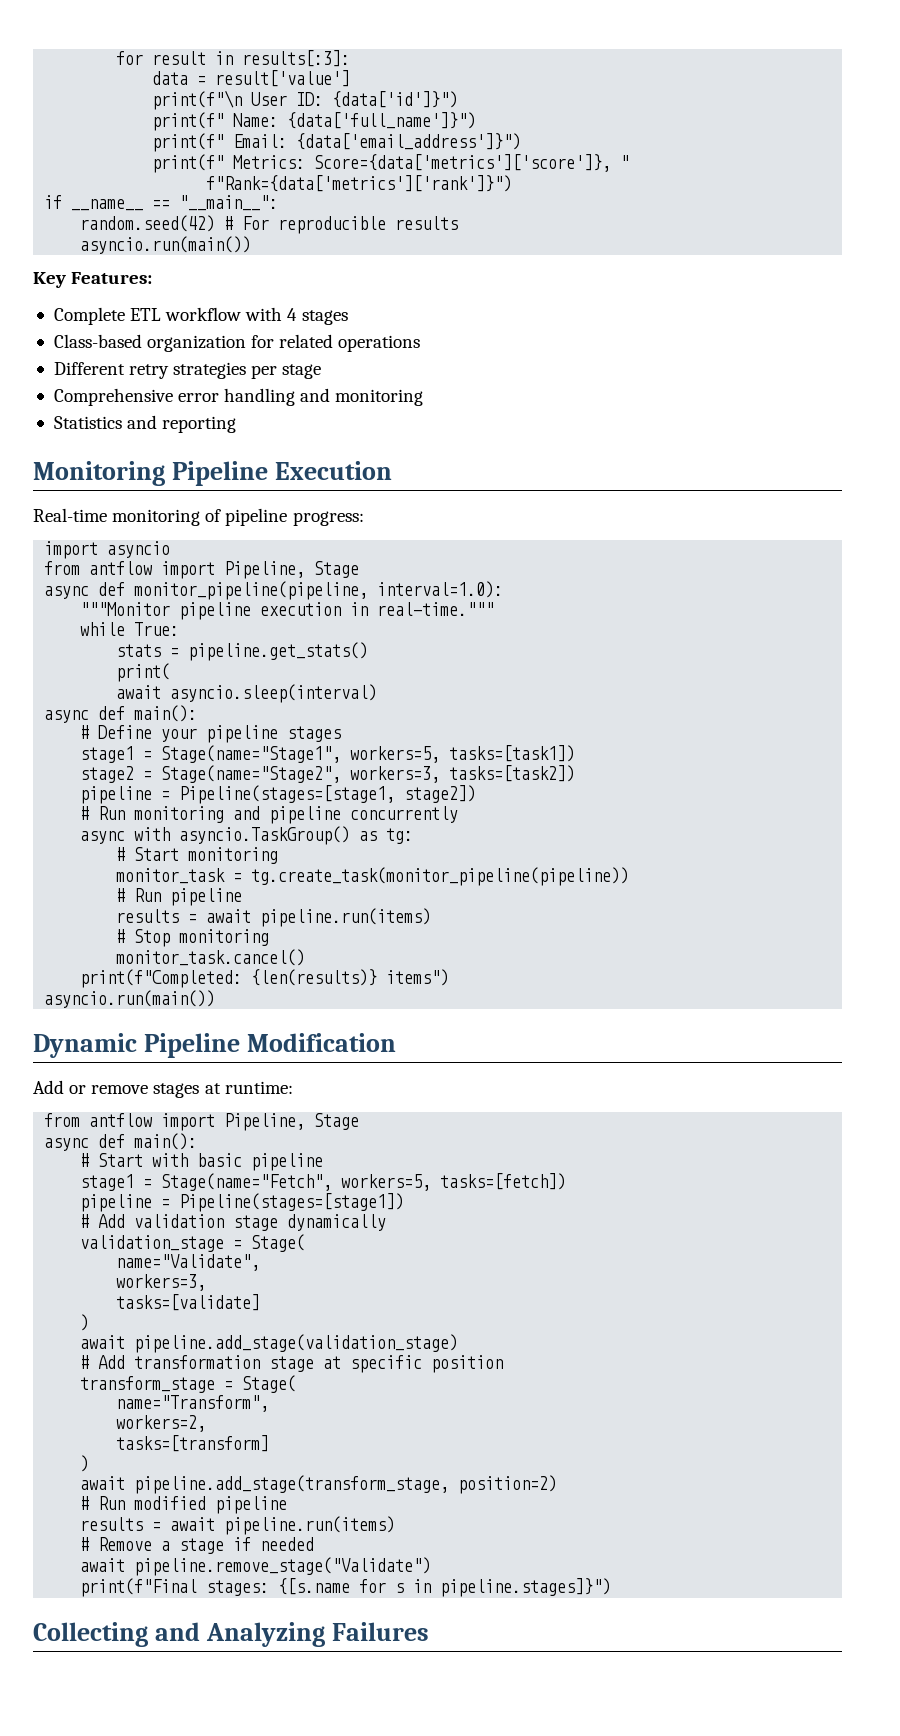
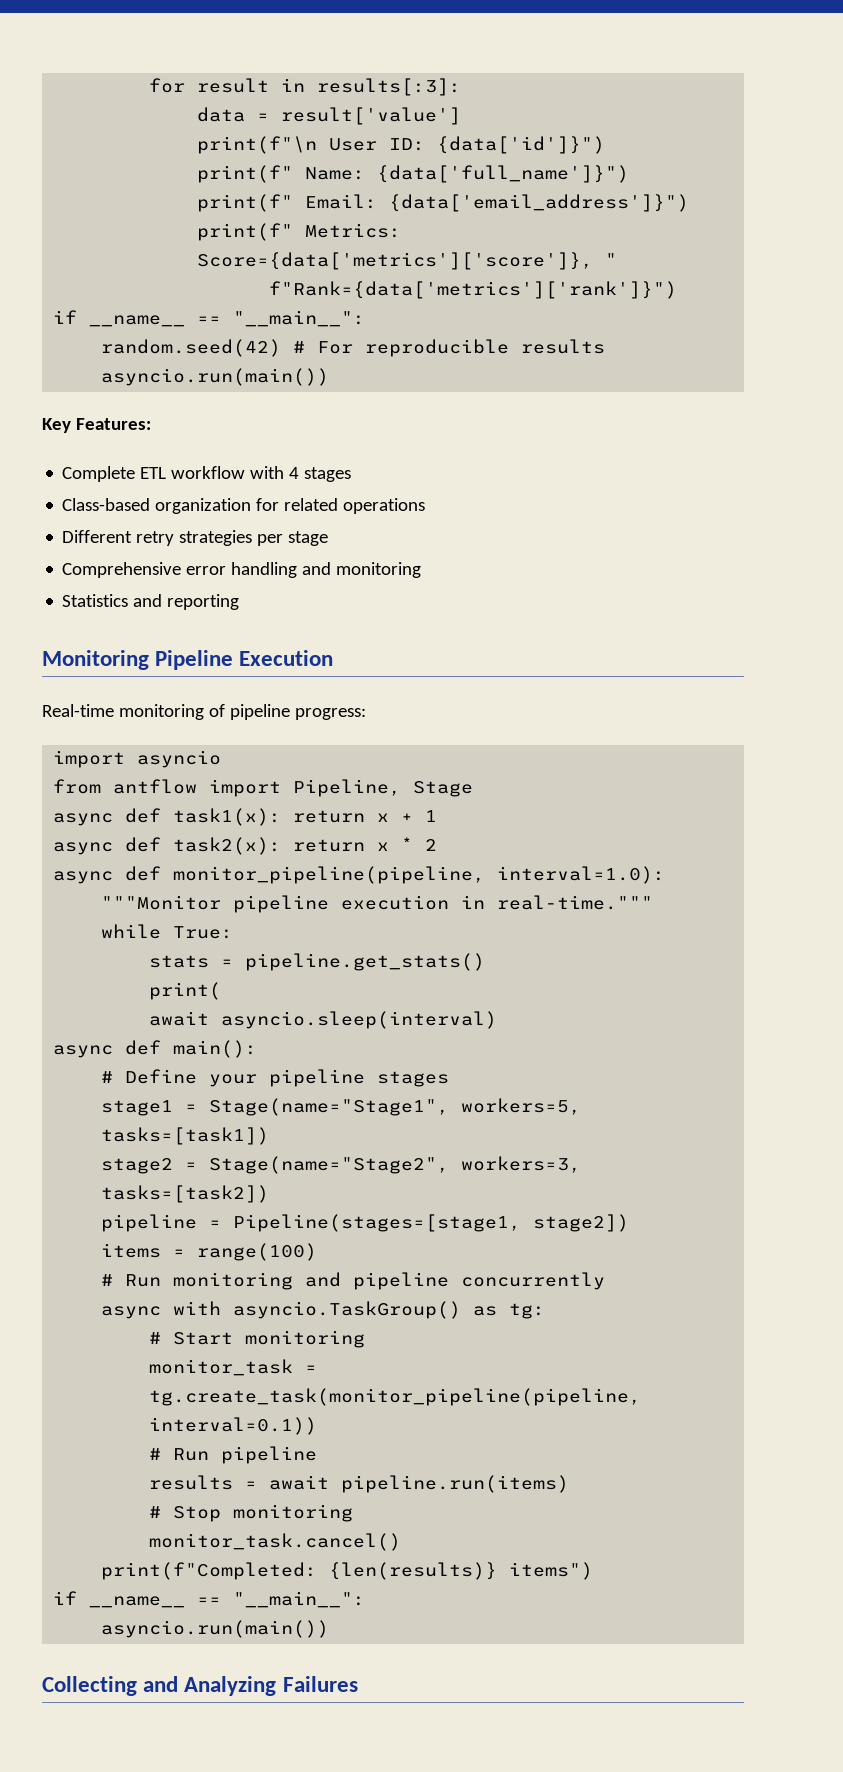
+ async def task1(x): return x + 1
+ async def task2(x): return x * 2
+ items = range(100)
- monitor_task = tg.create_task(monitor_pipeline(pipeline))
+ monitor_task = tg.create_task(monitor_pipeline(pipeline, interval=0.1))
  print(f"Completed: {len(results)} items")
+ if __name__ == "__main__":
  asyncio.run(main())
- Dynamic Pipeline Modification
- Add or remove stages at runtime:
- from antflow import Pipeline, Stage
- async def main():
- # Start with basic pipeline
- stage1 = Stage(name="Fetch", workers=5, tasks=[fetch])
- pipeline = Pipeline(stages=[stage1])
- # Add validation stage dynamically
- validation_stage = Stage(
- name="Validate",
- workers=3,
- tasks=[validate]
- )
- await pipeline.add_stage(validation_stage)
- # Add transformation stage at specific position
- transform_stage = Stage(
- name="Transform",
- workers=2,
- tasks=[transform]
- )
- await pipeline.add_stage(transform_stage, position=2)
- # Run modified pipeline
- results = await pipeline.run(items)
- # Remove a stage if needed
- await pipeline.remove_stage("Validate")
- print(f"Final stages: {[s.name for s in pipeline.stages]}")

